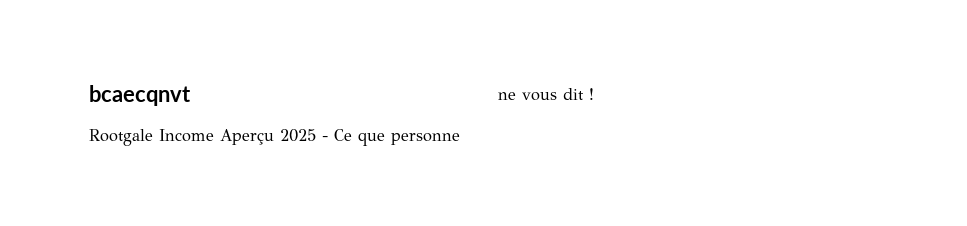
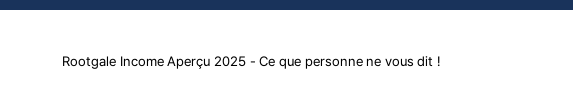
- bcaecqnvt

